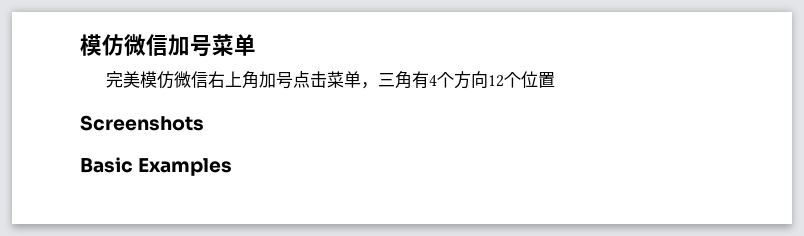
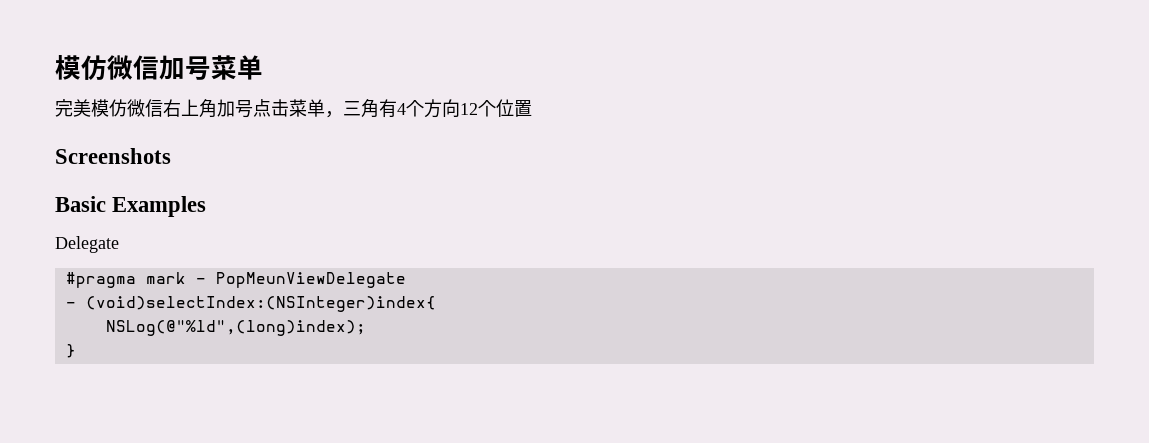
+ Delegate
+ #pragma mark - PopMeunViewDelegate
+ - (void)selectIndex:(NSInteger)index{
+ NSLog(@"%ld",(long)index);
+ }

